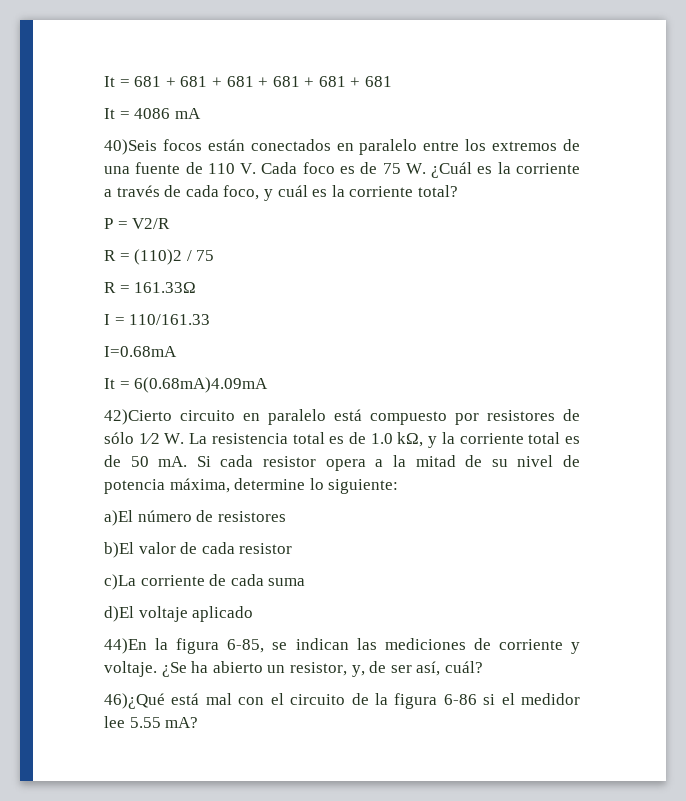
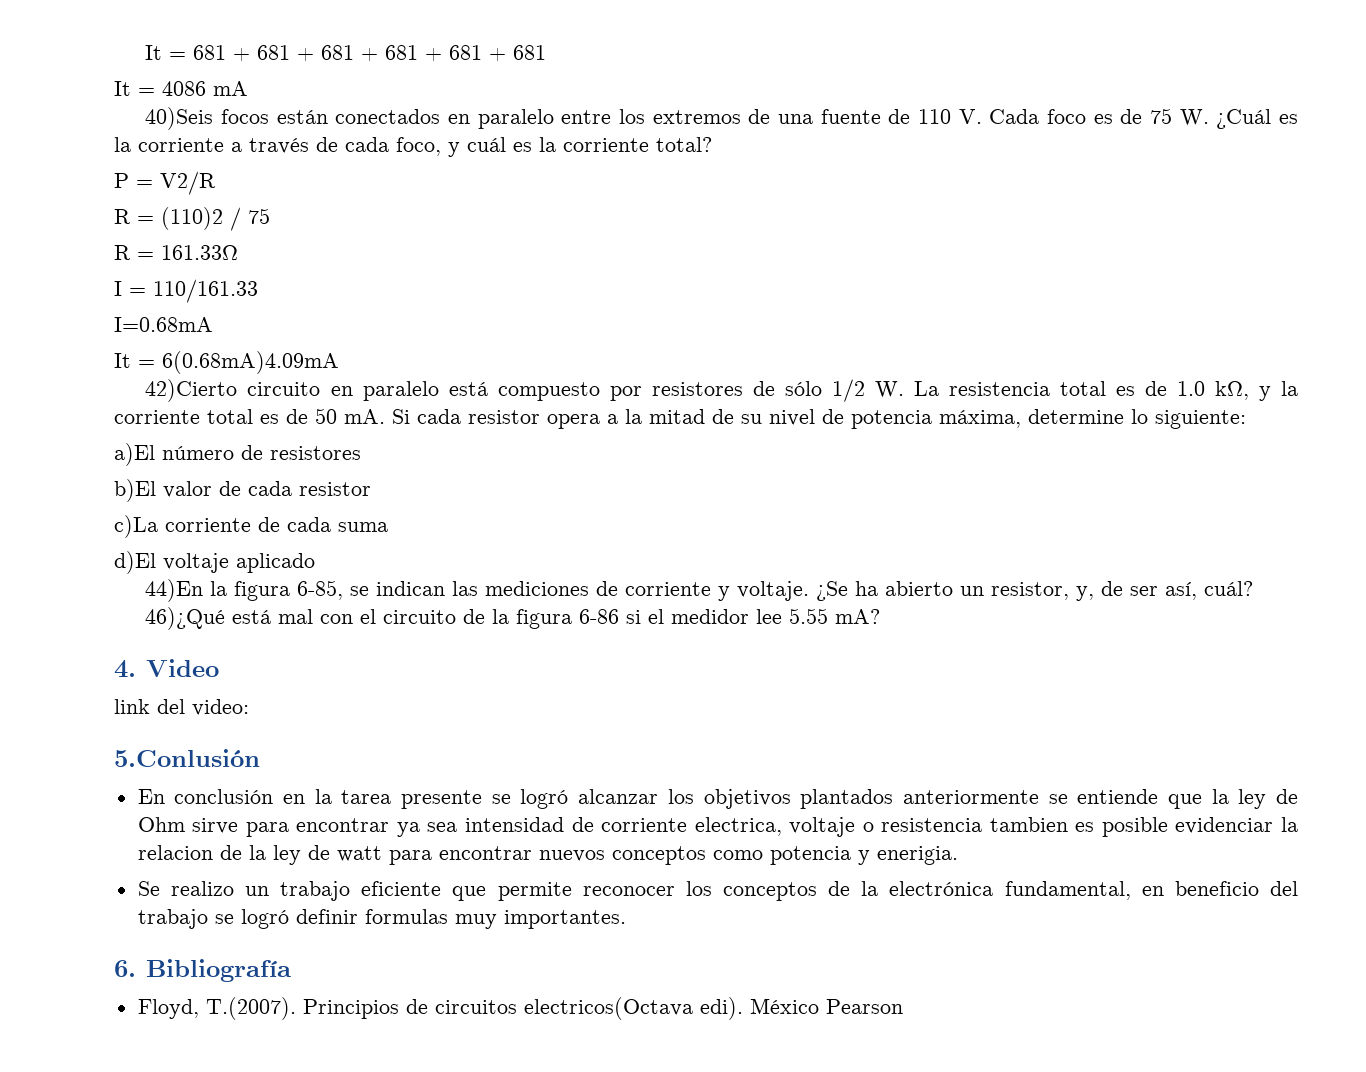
+ 4. Video
+ link del video:
+ 5.Conlusión
+ En conclusión en la tarea presente se logró alcanzar los objetivos plantados anteriormente se entiende que la ley de Ohm sirve para encontrar ya sea intensidad de corriente electrica, voltaje o resistencia tambien es posible evidenciar la relacion de la ley de watt para encontrar nuevos conceptos como potencia y enerigia.
+ Se realizo un trabajo eficiente que permite reconocer los conceptos de la electrónica fundamental, en beneficio del trabajo se logró definir formulas muy importantes.
+ 6. Bibliografía
+ Floyd, T.(2007). Principios de circuitos electricos(Octava edi). México Pearson

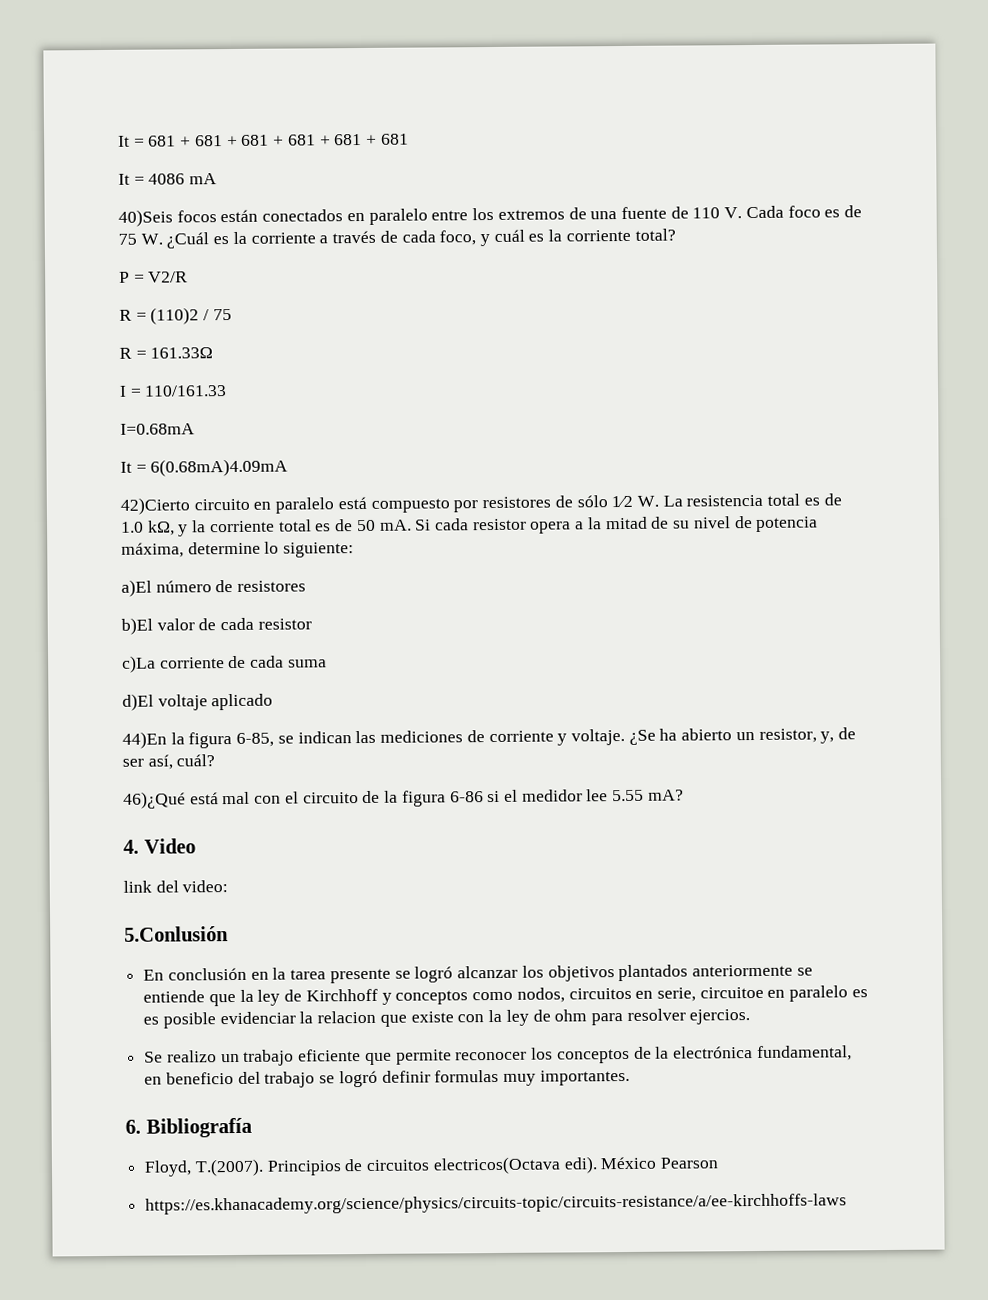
- En conclusión en la tarea presente se logró alcanzar los objetivos plantados anteriormente se entiende que la ley de Ohm sirve para encontrar ya sea intensidad de corriente electrica, voltaje o resistencia tambien es posible evidenciar la relacion de la ley de watt para encontrar nuevos conceptos como potencia y enerigia.
+ En conclusión en la tarea presente se logró alcanzar los objetivos plantados anteriormente se entiende que la ley de Kirchhoff y conceptos como nodos, circuitos en serie, circuitoe en paralelo es es posible evidenciar la relacion que existe con la ley de ohm para resolver ejercios.
+ https://es.khanacademy.org/science/physics/circuits-topic/circuits-resistance/a/ee-kirchhoffs-laws

